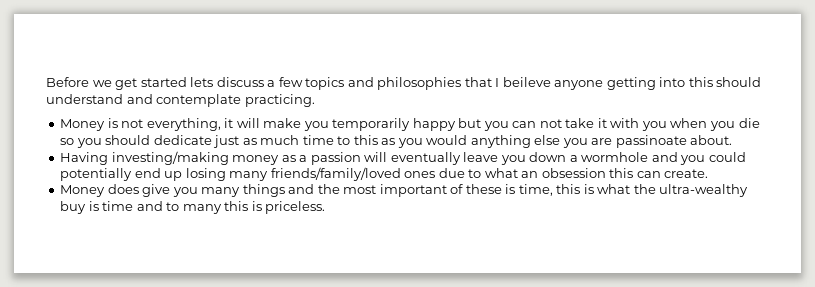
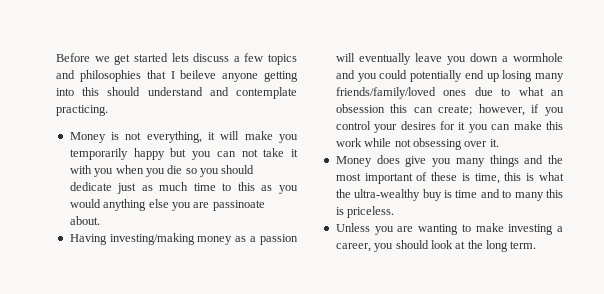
- Having investing/making money as a passion will eventually leave you down a wormhole and you could potentially end up losing many friends/family/loved ones due to what an obsession this can create.
+ Having investing/making money as a passion will eventually leave you down a wormhole and you could potentially end up losing many friends/family/loved ones due to what an obsession this can create; however, if you control your desires for it you can make this work while not obsessing over it.
+ Unless you are wanting to make investing a career, you should look at the long term.

